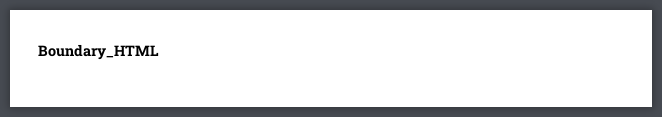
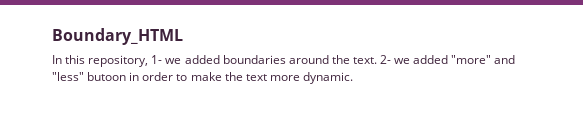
+ In this repository, 1- we added boundaries around the text. 2- we added "more" and "less" butoon in order to make the text more dynamic.

